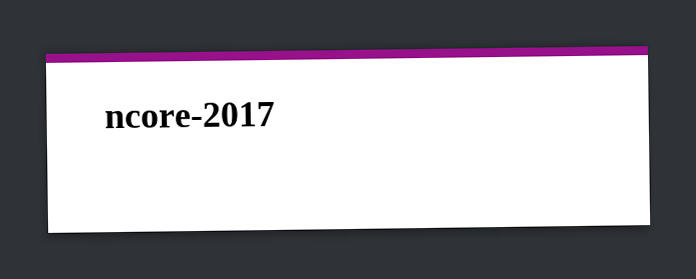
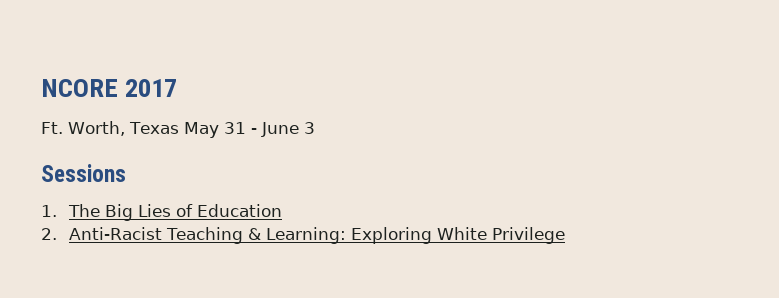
- ncore-2017
+ NCORE 2017
+ Ft. Worth, Texas May 31 - June 3
+ Sessions
+ 1. The Big Lies of Education
+ 2. Anti-Racist Teaching & Learning: Exploring White Privilege

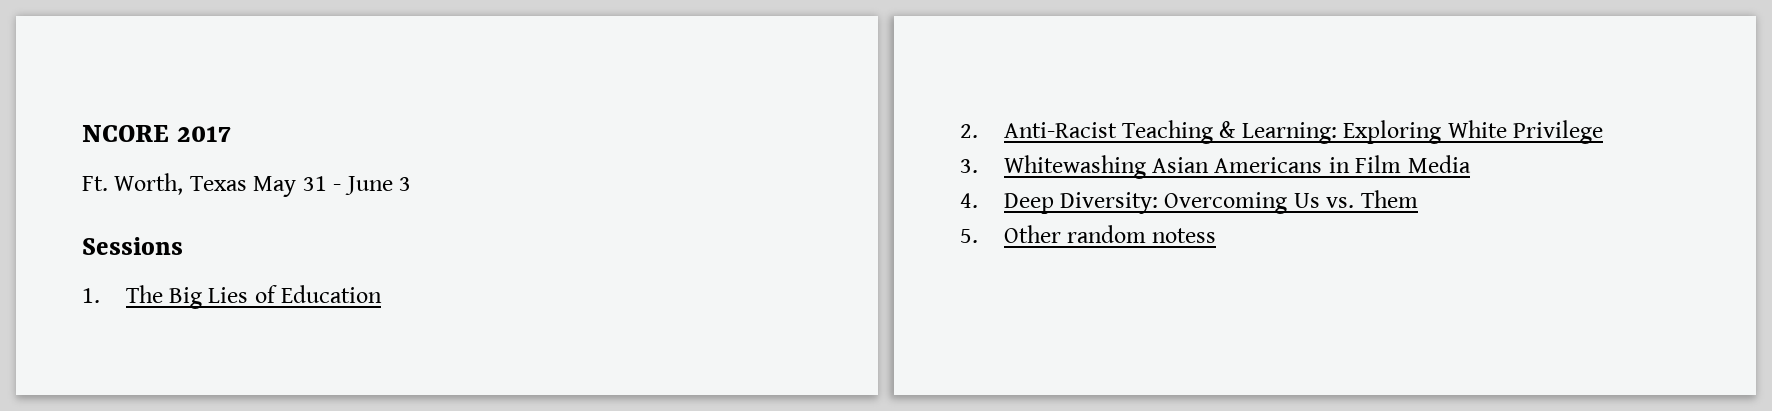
+ 3. Whitewashing Asian Americans in Film Media
+ 4. Deep Diversity: Overcoming Us vs. Them
+ 5. Other random notess

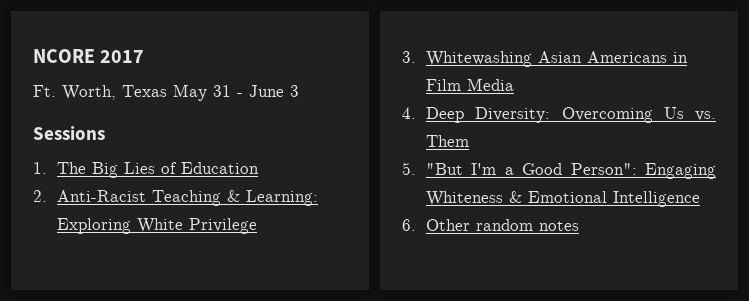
- 5. Other random notess
+ 5. "But I'm a Good Person": Engaging Whiteness & Emotional Intelligence
+ 6. Other random notes

